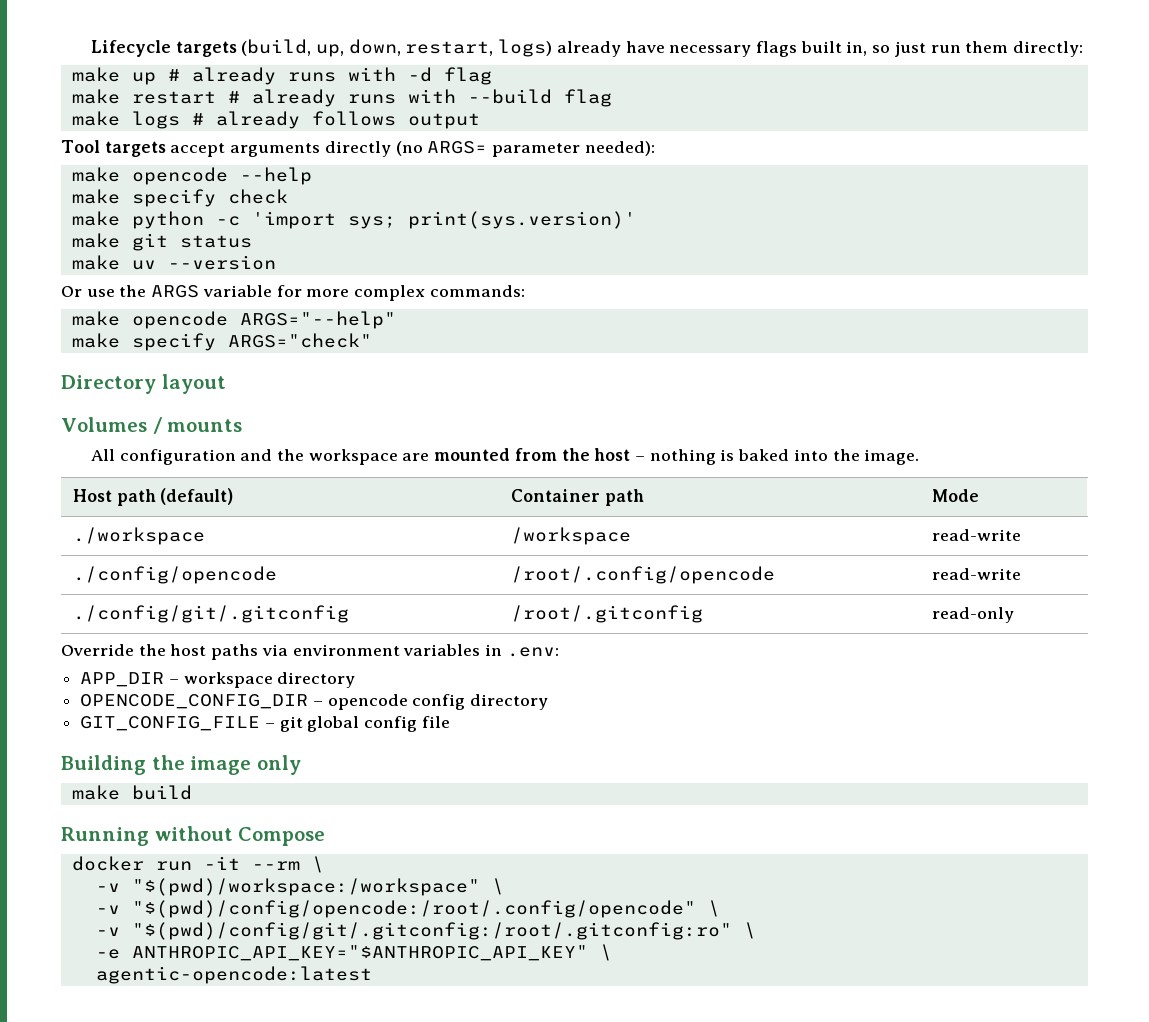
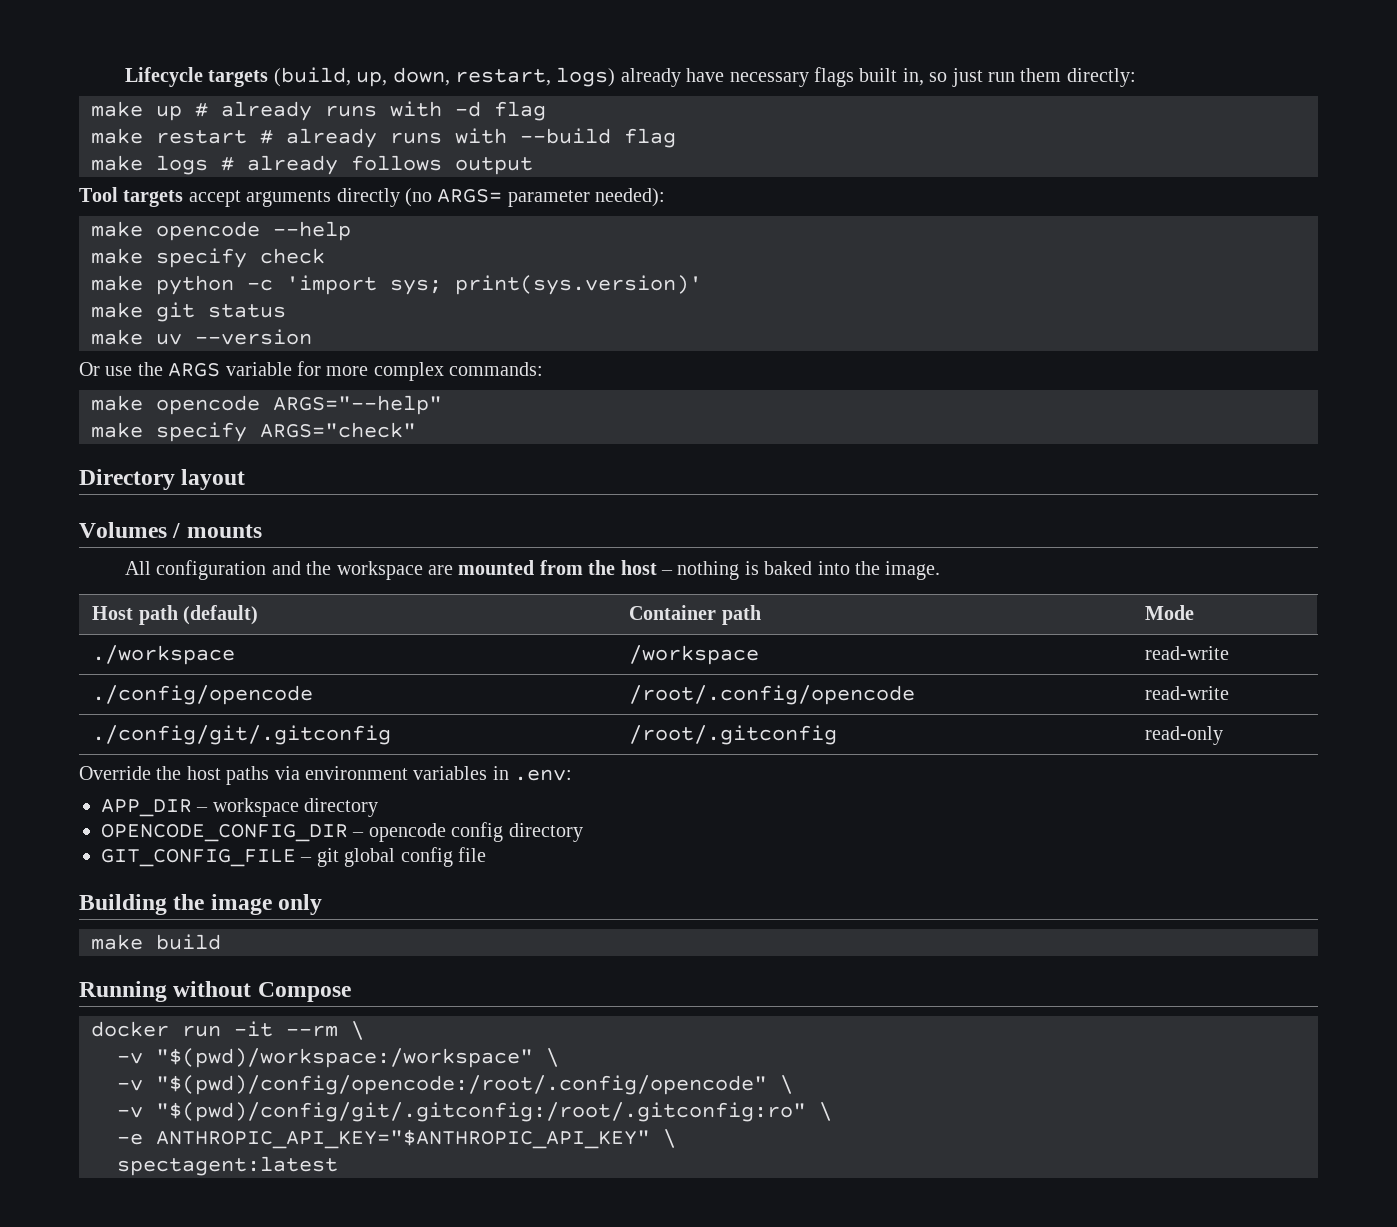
- agentic-opencode:latest
+ spectagent:latest

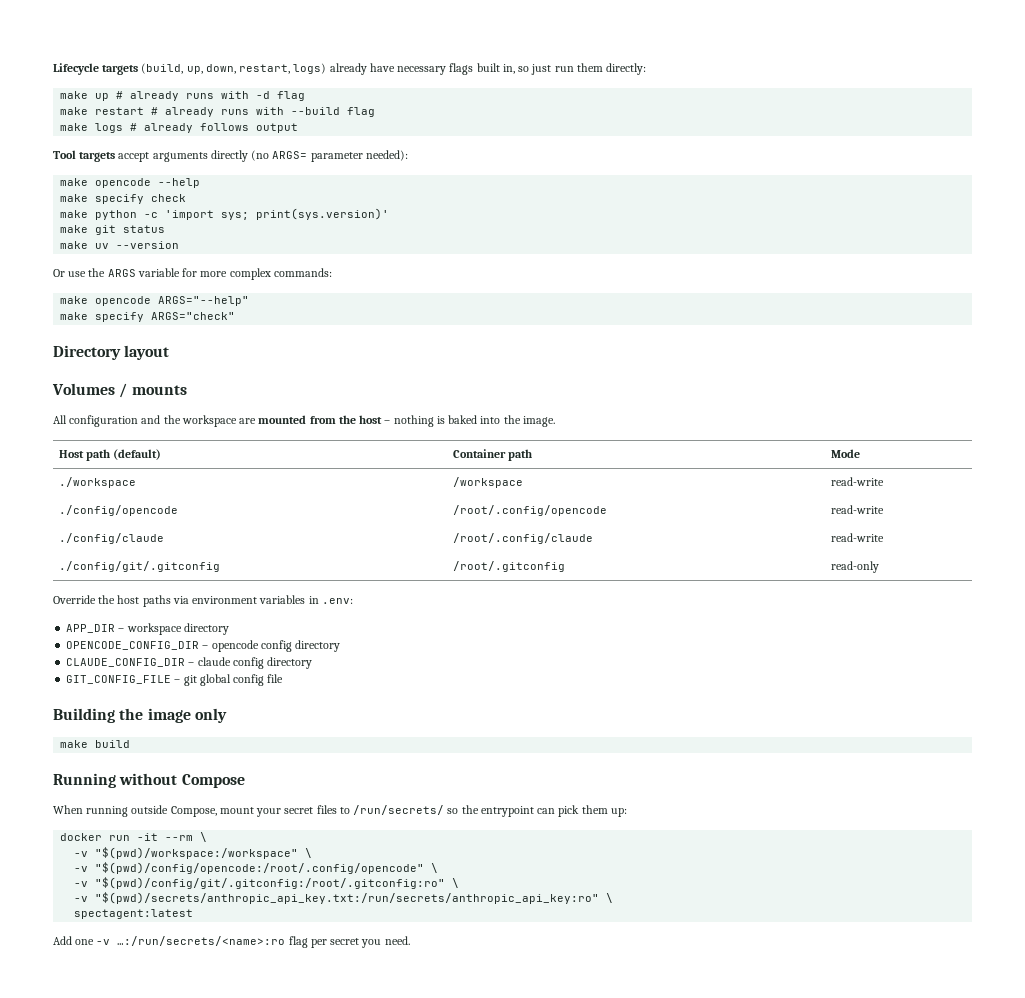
+ ./config/claude | /root/.config/claude | read-write
+ CLAUDE_CONFIG_DIR – claude config directory
+ When running outside Compose, mount your secret files to /run/secrets/ so the entrypoint can pick them up:
- -e ANTHROPIC_API_KEY="$ANTHROPIC_API_KEY" \
+ -v "$(pwd)/secrets/anthropic_api_key.txt:/run/secrets/anthropic_api_key:ro" \
+ Add one -v …:/run/secrets/<name>:ro flag per secret you need.

